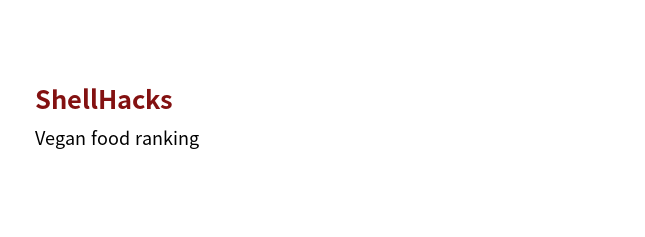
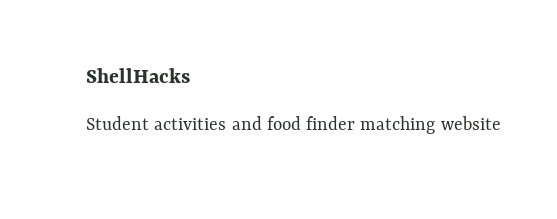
- Vegan food ranking
+ Student activities and food finder matching website

